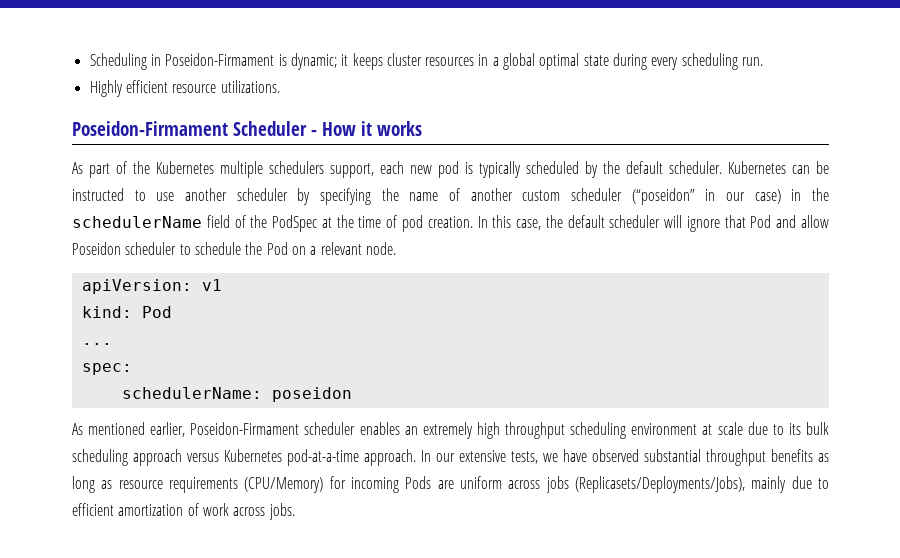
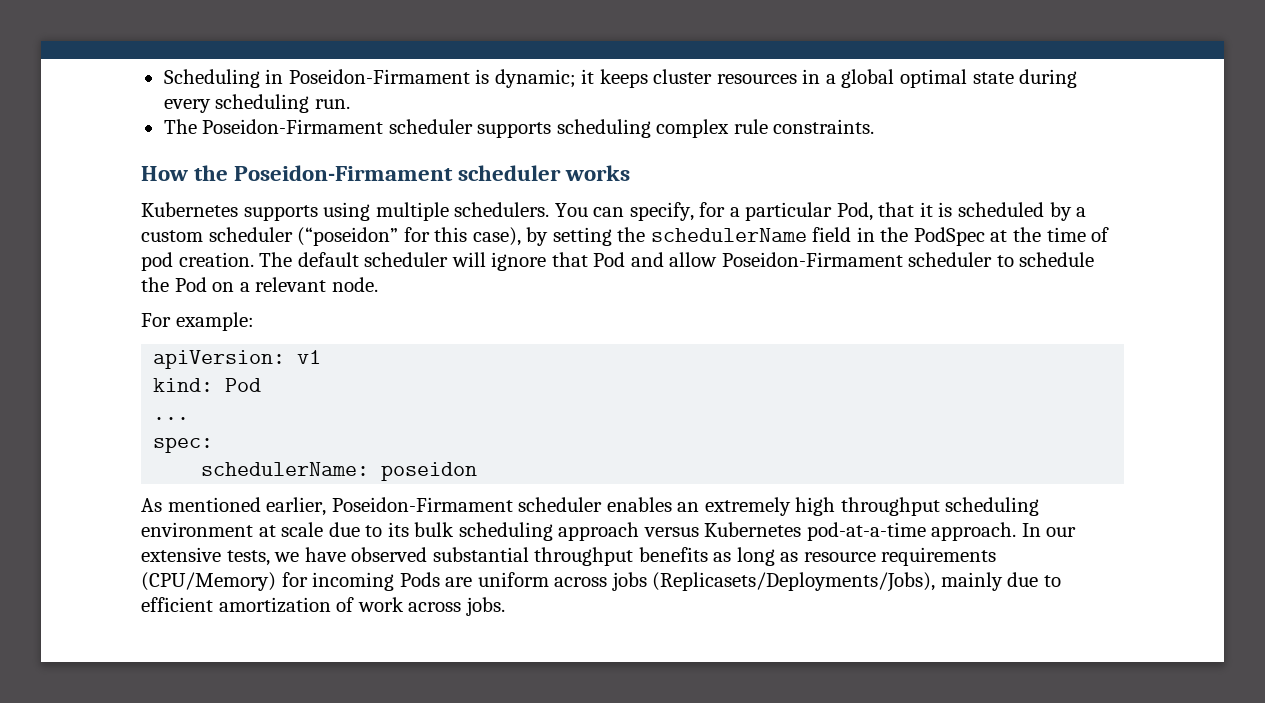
- Highly efficient resource utilizations.
- Poseidon-Firmament Scheduler - How it works
- As part of the Kubernetes multiple schedulers support, each new pod is typically scheduled by the default scheduler. Kubernetes can be instructed to use another scheduler by specifying the name of another custom scheduler (“poseidon” in our case) in the schedulerName field of the PodSpec at the time of pod creation.
+ The Poseidon-Firmament scheduler supports scheduling complex rule constraints.
+ How the Poseidon-Firmament scheduler works
+ Kubernetes supports using multiple schedulers. You can specify, for a particular Pod, that it is scheduled by a custom scheduler (“poseidon” for this case), by setting the schedulerName field in the PodSpec at the time of pod creation.
- In this case, the default scheduler will ignore that Pod and allow Poseidon scheduler to schedule the Pod on a relevant node.
+ The default scheduler will ignore that Pod and allow Poseidon-Firmament scheduler to schedule the Pod on a relevant node.
+ For example:

